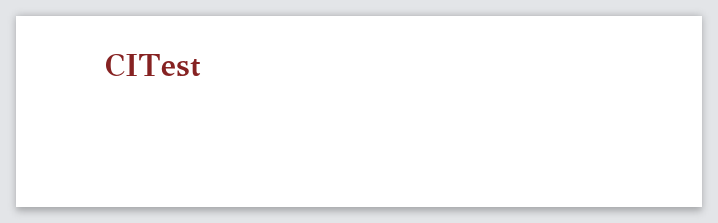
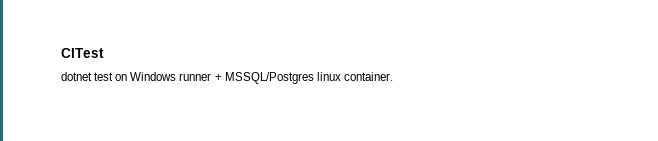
+ dotnet test on Windows runner + MSSQL/Postgres linux container.

